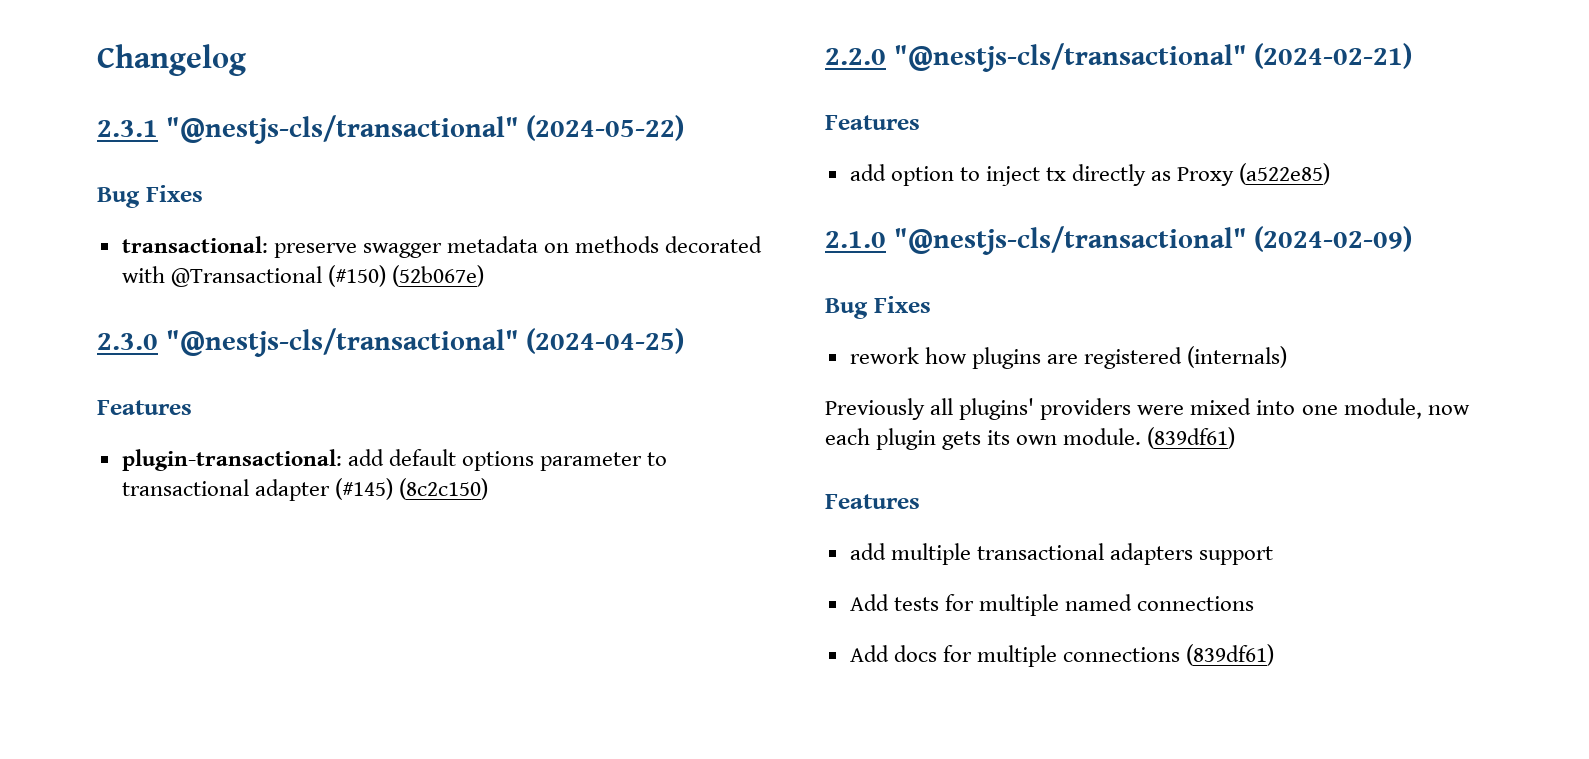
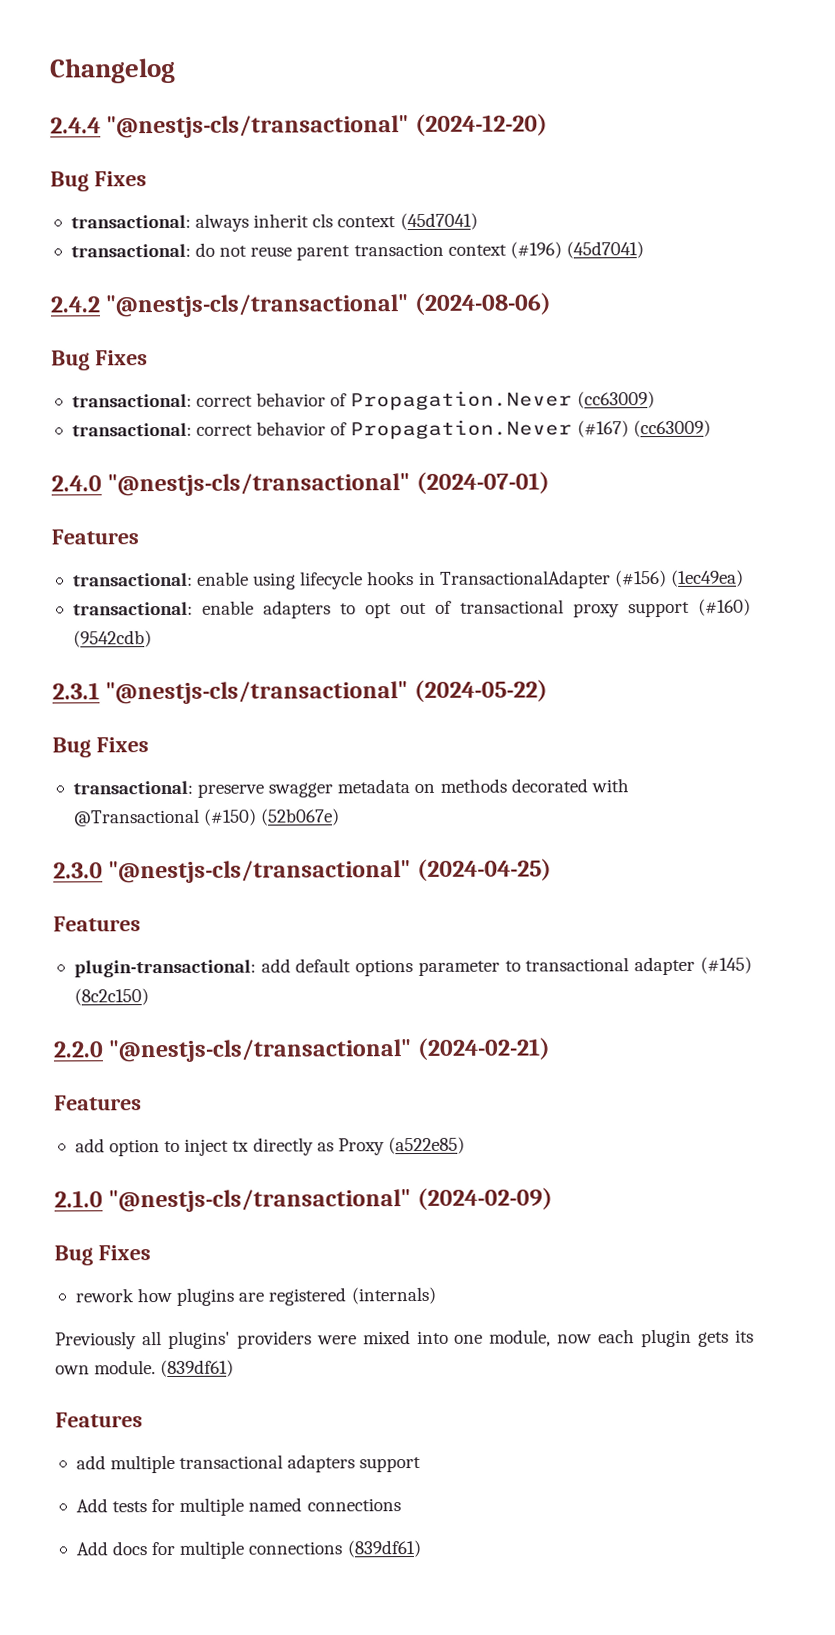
+ 2.4.4 "@nestjs-cls/transactional" (2024-12-20)
+ Bug Fixes
+ transactional: always inherit cls context (45d7041)
+ transactional: do not reuse parent transaction context (#196) (45d7041)
+ 2.4.2 "@nestjs-cls/transactional" (2024-08-06)
+ Bug Fixes
+ transactional: correct behavior of Propagation.Never (cc63009)
+ transactional: correct behavior of Propagation.Never (#167) (cc63009)
+ 2.4.0 "@nestjs-cls/transactional" (2024-07-01)
+ Features
+ transactional: enable using lifecycle hooks in TransactionalAdapter (#156) (1ec49ea)
+ transactional: enable adapters to opt out of transactional proxy support (#160) (9542cdb)

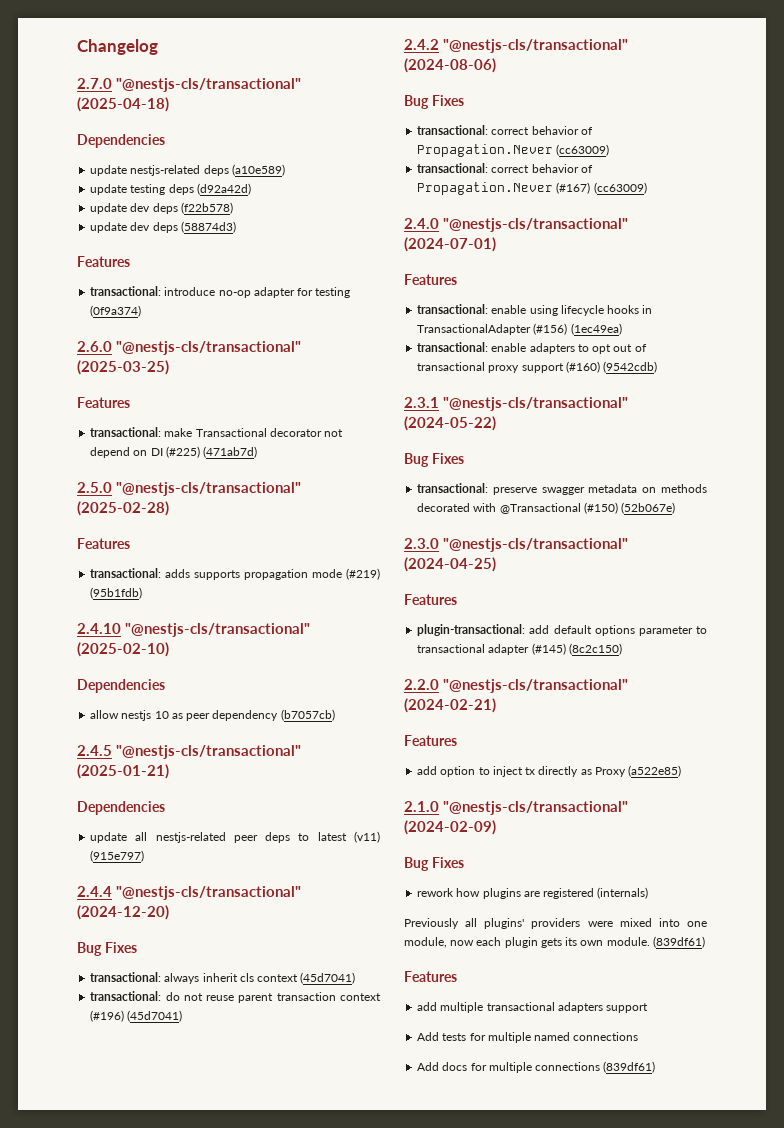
+ 2.7.0 "@nestjs-cls/transactional" (2025-04-18)
+ Dependencies
+ update nestjs-related deps (a10e589)
+ update testing deps (d92a42d)
+ update dev deps (f22b578)
+ update dev deps (58874d3)
+ Features
+ transactional: introduce no-op adapter for testing (0f9a374)
+ 2.6.0 "@nestjs-cls/transactional" (2025-03-25)
+ Features
+ transactional: make Transactional decorator not depend on DI (#225) (471ab7d)
+ 2.5.0 "@nestjs-cls/transactional" (2025-02-28)
+ Features
+ transactional: adds supports propagation mode (#219) (95b1fdb)
+ 2.4.10 "@nestjs-cls/transactional" (2025-02-10)
+ Dependencies
+ allow nestjs 10 as peer dependency (b7057cb)
+ 2.4.5 "@nestjs-cls/transactional" (2025-01-21)
+ Dependencies
+ update all nestjs-related peer deps to latest (v11) (915e797)

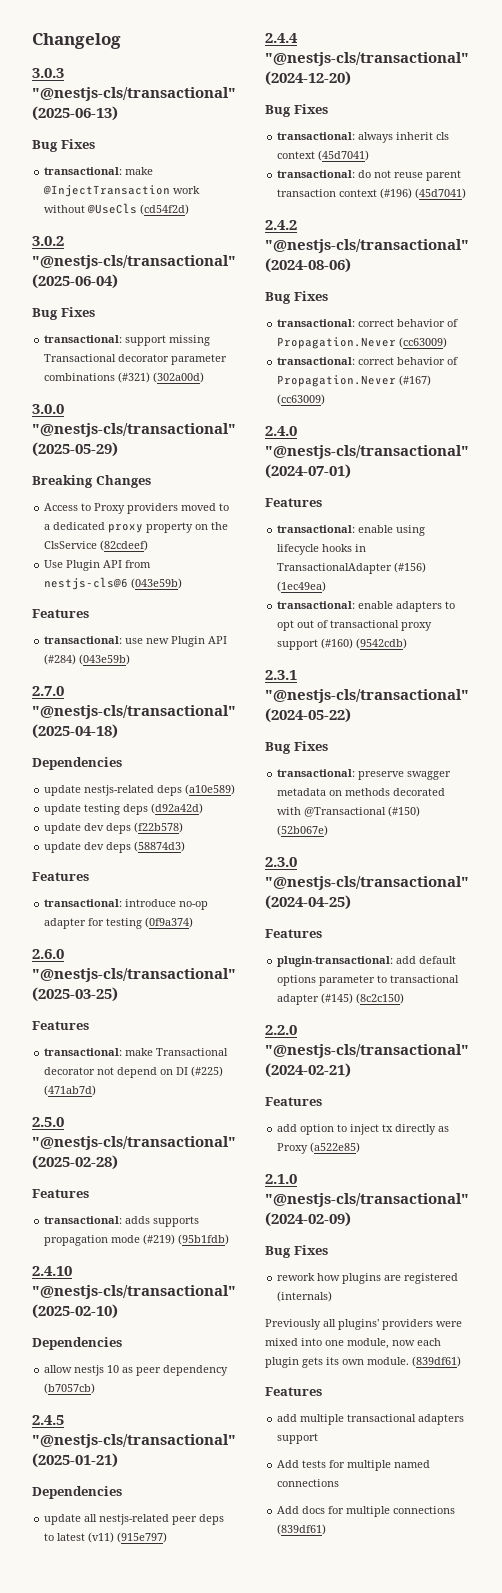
+ 3.0.3 "@nestjs-cls/transactional" (2025-06-13)
+ Bug Fixes
+ transactional: make @InjectTransaction work without @UseCls (cd54f2d)
+ 3.0.2 "@nestjs-cls/transactional" (2025-06-04)
+ Bug Fixes
+ transactional: support missing Transactional decorator parameter combinations (#321) (302a00d)
+ 3.0.0 "@nestjs-cls/transactional" (2025-05-29)
+ Breaking Changes
+ Access to Proxy providers moved to a dedicated proxy property on the ClsService (82cdeef)
+ Use Plugin API from nestjs-cls@6 (043e59b)
+ Features
+ transactional: use new Plugin API (#284) (043e59b)

